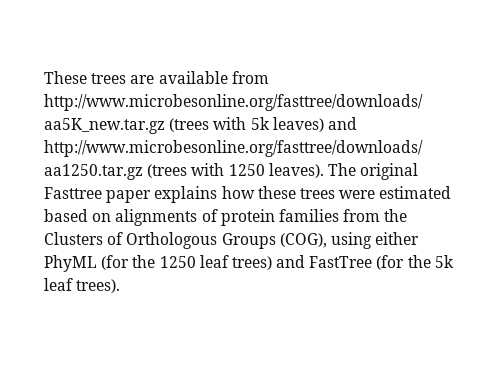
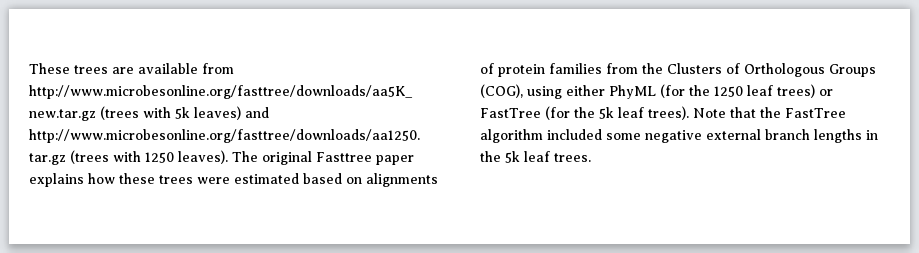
- The original Fasttree paper explains how these trees were estimated based on alignments of protein families from the Clusters of Orthologous Groups (COG), using either PhyML (for the 1250 leaf trees) and FastTree (for the 5k leaf trees).
+ The original Fasttree paper explains how these trees were estimated based on alignments of protein families from the Clusters of Orthologous Groups (COG), using either PhyML (for the 1250 leaf trees) or FastTree (for the 5k leaf trees).
+ Note that the FastTree algorithm included some negative external branch lengths in the 5k leaf trees.

